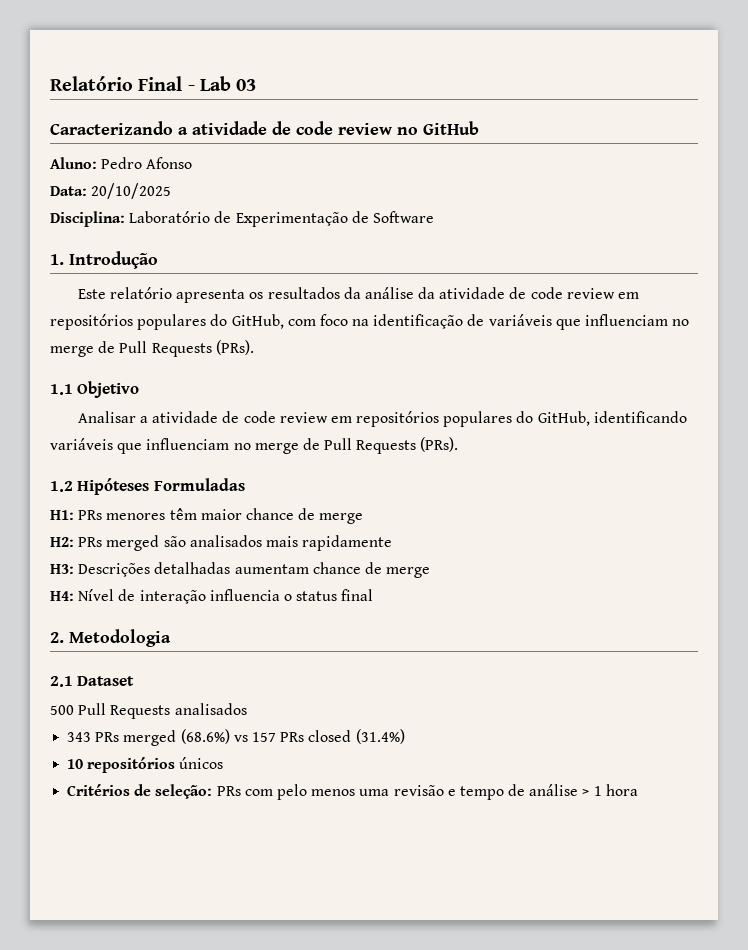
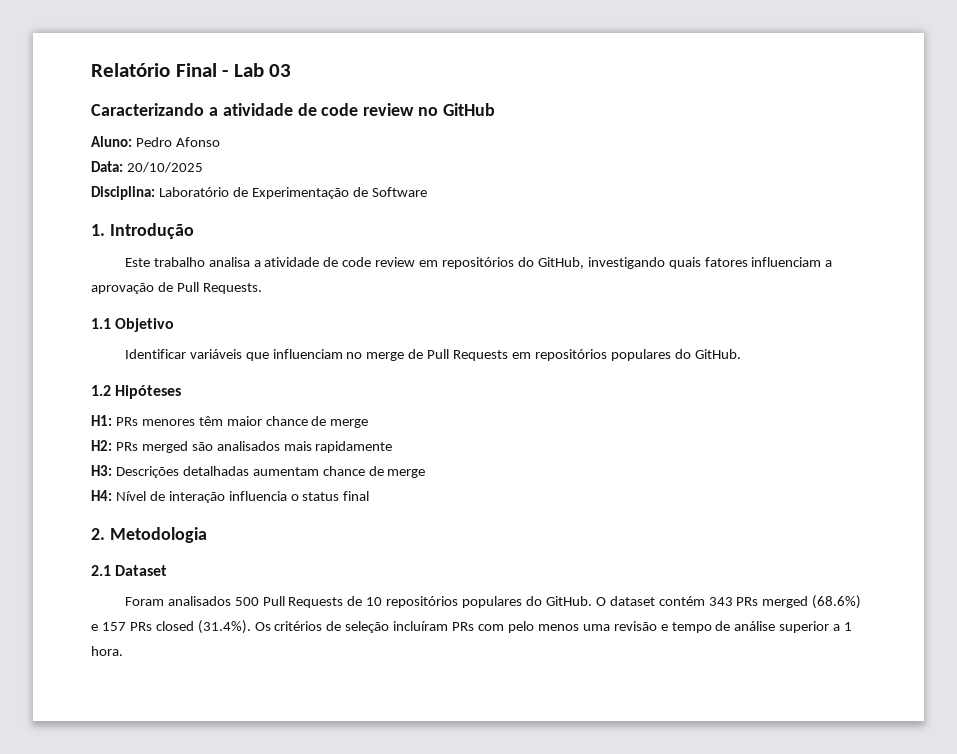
- Este relatório apresenta os resultados da análise da atividade de code review em repositórios populares do GitHub, com foco na identificação de variáveis que influenciam no merge de Pull Requests (PRs).
+ Este trabalho analisa a atividade de code review em repositórios do GitHub, investigando quais fatores influenciam a aprovação de Pull Requests.
  1.1 Objetivo
- Analisar a atividade de code review em repositórios populares do GitHub, identificando variáveis que influenciam no merge de Pull Requests (PRs).
+ Identificar variáveis que influenciam no merge de Pull Requests em repositórios populares do GitHub.
- 1.2 Hipóteses Formuladas
+ 1.2 Hipóteses
- 500 Pull Requests analisados
- 343 PRs merged (68.6%) vs 157 PRs closed (31.4%)
- 10 repositórios únicos
- Critérios de seleção: PRs com pelo menos uma revisão e tempo de análise > 1 hora
+ Foram analisados 500 Pull Requests de 10 repositórios populares do GitHub. O dataset contém 343 PRs merged (68.6%) e 157 PRs closed (31.4%). Os critérios de seleção incluíram PRs com pelo menos uma revisão e tempo de análise superior a 1 hora.

